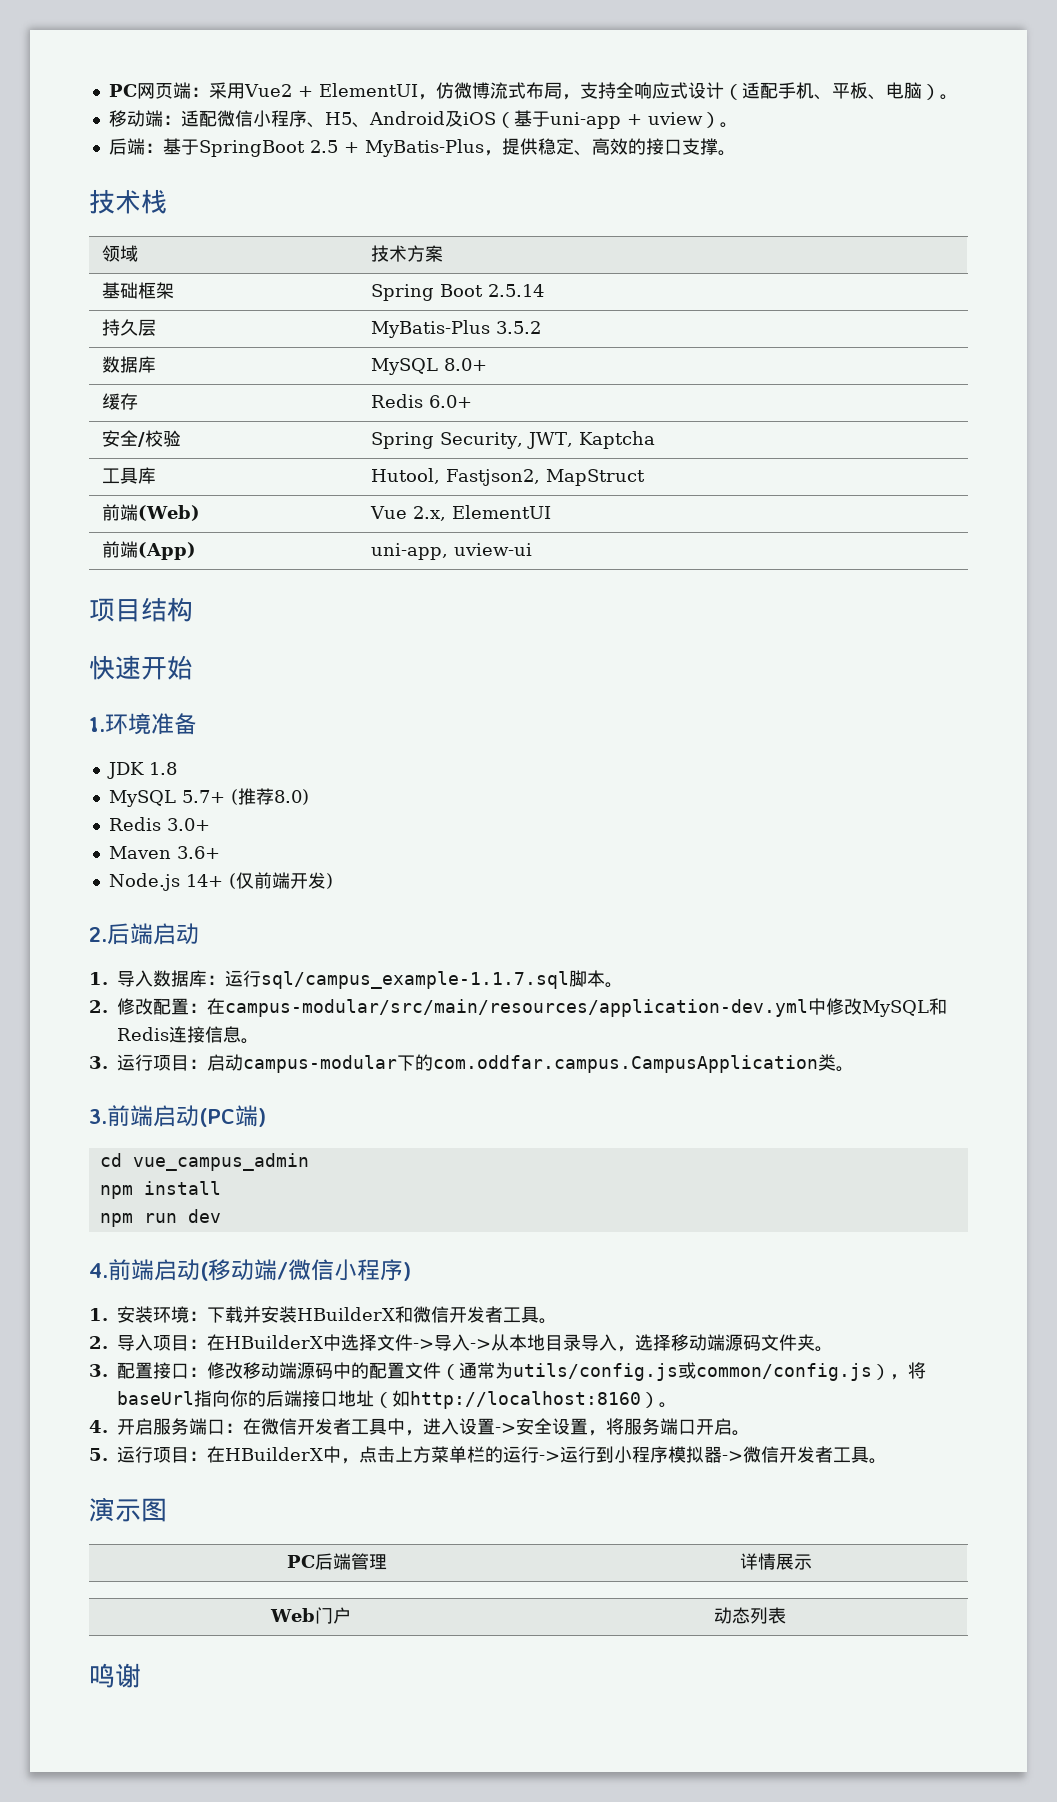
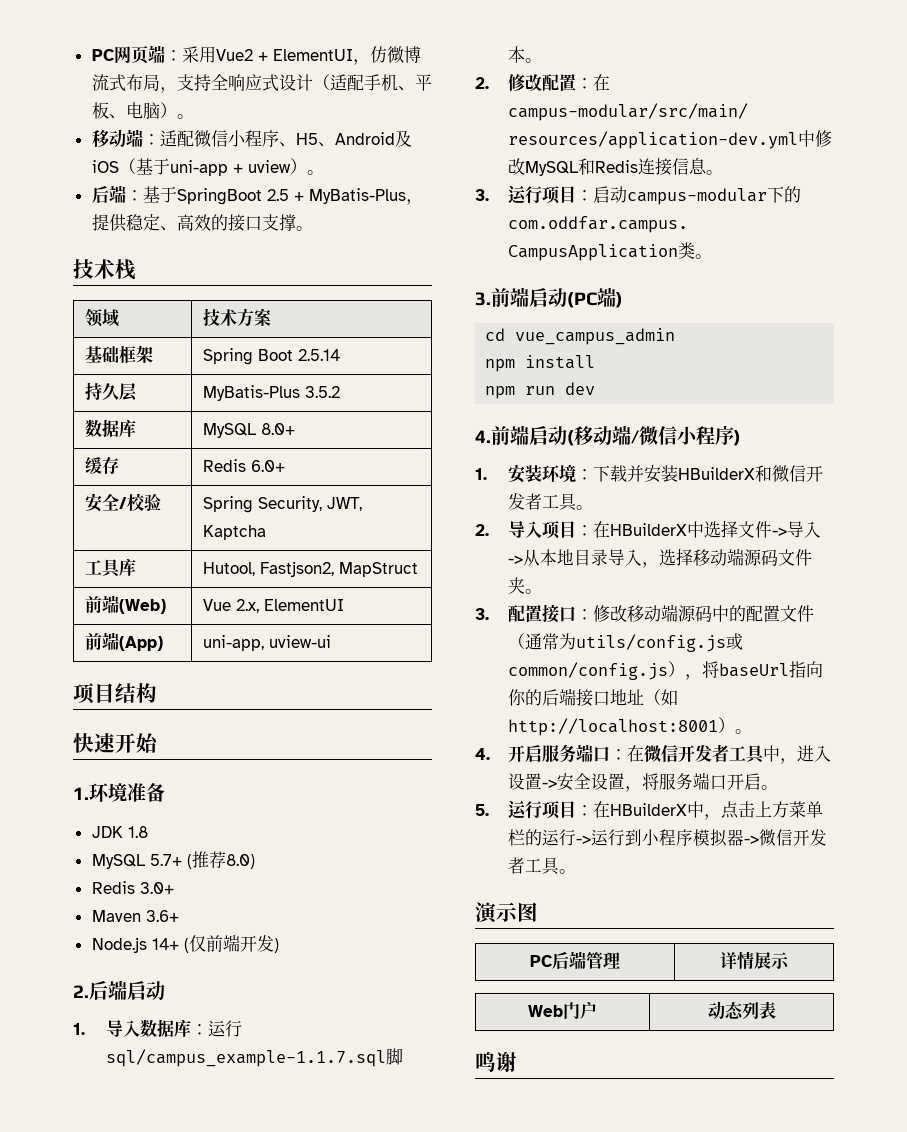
- 3.配置接口：修改移动端源码中的配置文件（通常为utils/config.js或common/config.js），将baseUrl指向你的后端接口地址（如http://localhost:8160）。
+ 3.配置接口：修改移动端源码中的配置文件（通常为utils/config.js或common/config.js），将baseUrl指向你的后端接口地址（如http://localhost:8001）。

